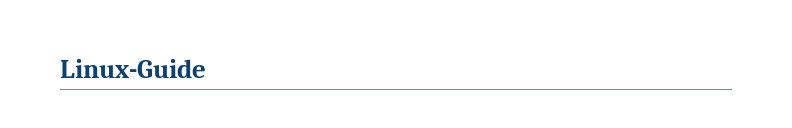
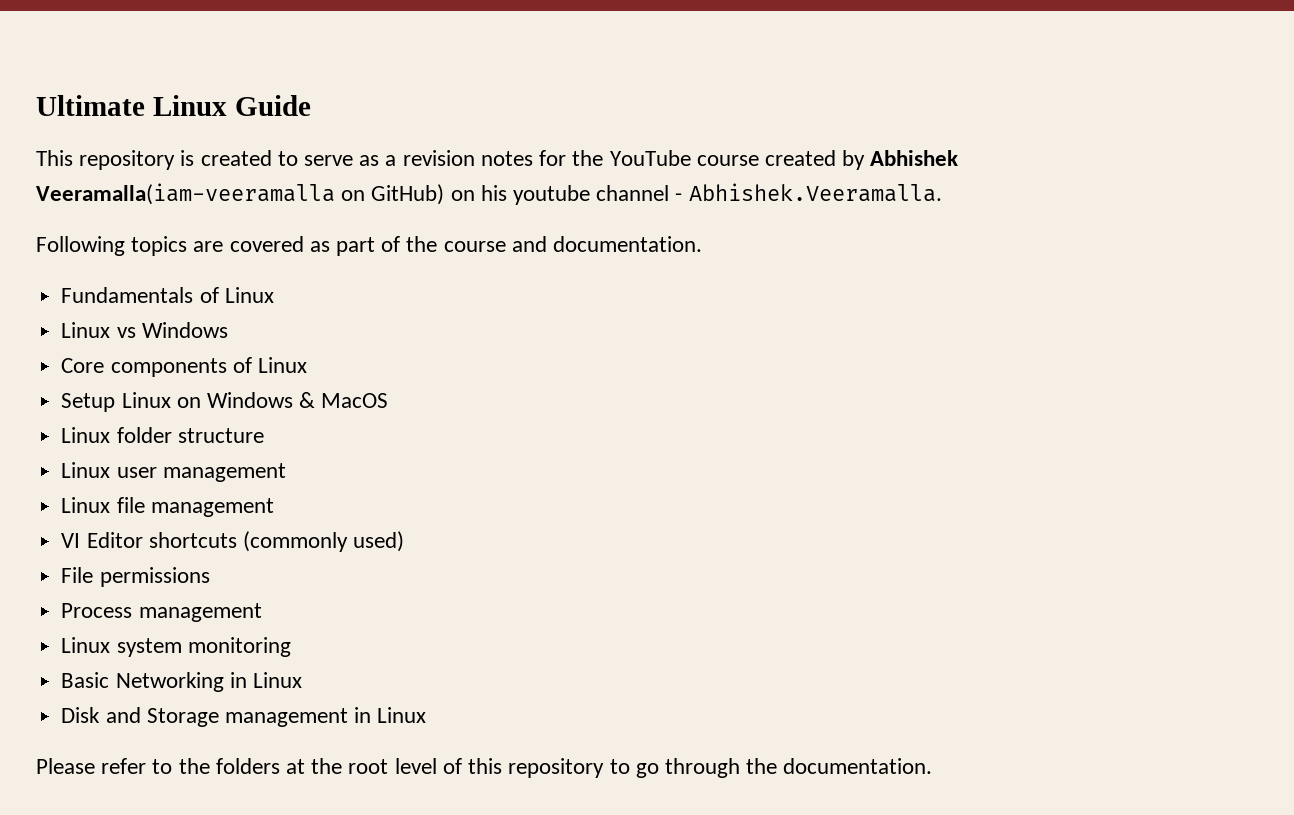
- Linux-Guide
+ Ultimate Linux Guide
+ This repository is created to serve as a revision notes for the YouTube course created by Abhishek Veeramalla(iam-veeramalla on GitHub) on his youtube channel - Abhishek.Veeramalla.
+ Following topics are covered as part of the course and documentation.
+ Fundamentals of Linux
+ Linux vs Windows
+ Core components of Linux
+ Setup Linux on Windows & MacOS
+ Linux folder structure
+ Linux user management
+ Linux file management
+ VI Editor shortcuts (commonly used)
+ File permissions
+ Process management
+ Linux system monitoring
+ Basic Networking in Linux
+ Disk and Storage management in Linux
+ Please refer to the folders at the root level of this repository to go through the documentation.

